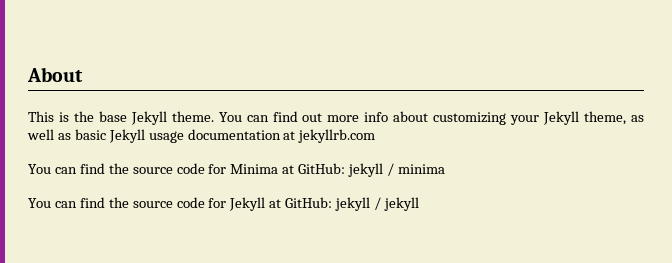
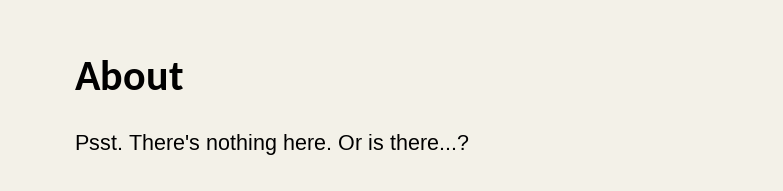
- This is the base Jekyll theme. You can find out more info about customizing your Jekyll theme, as well as basic Jekyll usage documentation at jekyllrb.com
- You can find the source code for Minima at GitHub: jekyll / minima
- You can find the source code for Jekyll at GitHub: jekyll / jekyll
+ Psst. There's nothing here. Or is there...?

